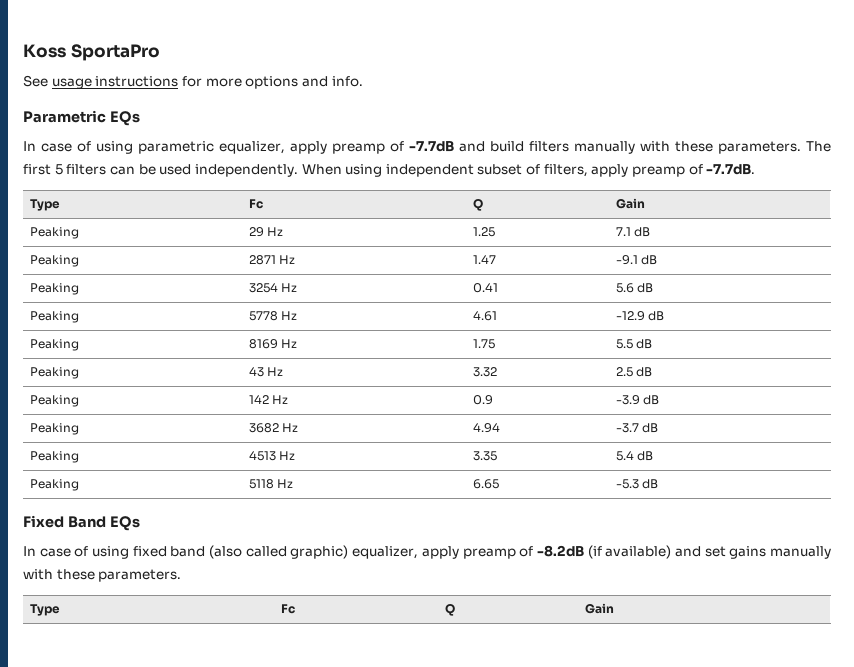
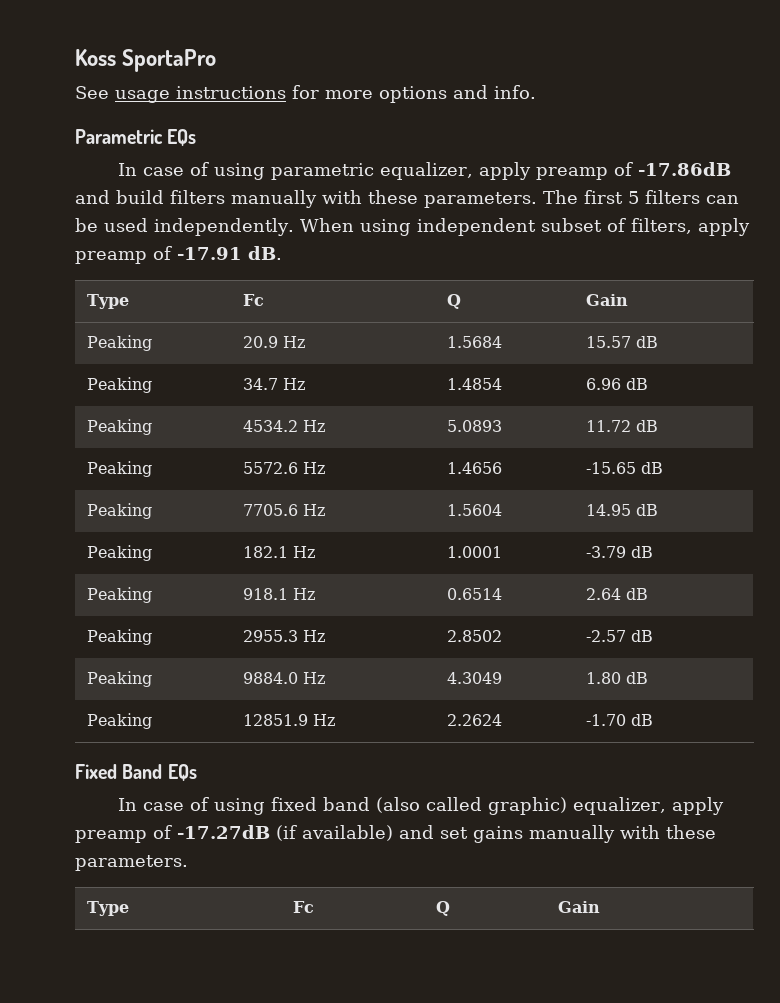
- In case of using parametric equalizer, apply preamp of -7.7dB and build filters manually with these parameters.
+ In case of using parametric equalizer, apply preamp of -17.86dB and build filters manually with these parameters.
- When using independent subset of filters, apply preamp of -7.7dB.
+ When using independent subset of filters, apply preamp of -17.91 dB.
- Peaking | 29 Hz | 1.25 | 7.1 dB
- Peaking | 2871 Hz | 1.47 | -9.1 dB
- Peaking | 3254 Hz | 0.41 | 5.6 dB
- Peaking | 5778 Hz | 4.61 | -12.9 dB
- Peaking | 8169 Hz | 1.75 | 5.5 dB
- Peaking | 43 Hz | 3.32 | 2.5 dB
- Peaking | 142 Hz | 0.9 | -3.9 dB
- Peaking | 3682 Hz | 4.94 | -3.7 dB
- Peaking | 4513 Hz | 3.35 | 5.4 dB
- Peaking | 5118 Hz | 6.65 | -5.3 dB
+ Peaking | 20.9 Hz | 1.5684 | 15.57 dB
+ Peaking | 34.7 Hz | 1.4854 | 6.96 dB
+ Peaking | 4534.2 Hz | 5.0893 | 11.72 dB
+ Peaking | 5572.6 Hz | 1.4656 | -15.65 dB
+ Peaking | 7705.6 Hz | 1.5604 | 14.95 dB
+ Peaking | 182.1 Hz | 1.0001 | -3.79 dB
+ Peaking | 918.1 Hz | 0.6514 | 2.64 dB
+ Peaking | 2955.3 Hz | 2.8502 | -2.57 dB
+ Peaking | 9884.0 Hz | 4.3049 | 1.80 dB
+ Peaking | 12851.9 Hz | 2.2624 | -1.70 dB
- In case of using fixed band (also called graphic) equalizer, apply preamp of -8.2dB (if available) and set gains manually with these parameters.
+ In case of using fixed band (also called graphic) equalizer, apply preamp of -17.27dB (if available) and set gains manually with these parameters.

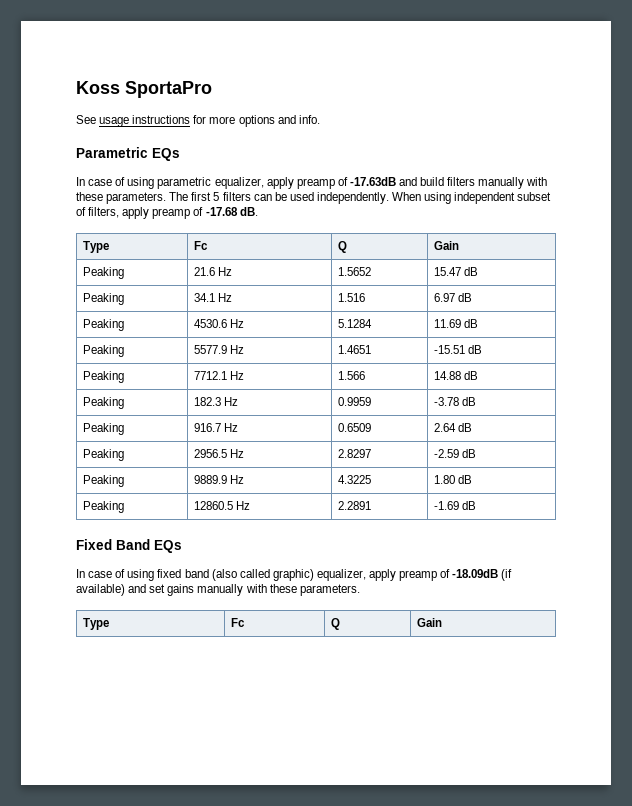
- In case of using parametric equalizer, apply preamp of -17.86dB and build filters manually with these parameters.
+ In case of using parametric equalizer, apply preamp of -17.63dB and build filters manually with these parameters.
- When using independent subset of filters, apply preamp of -17.91 dB.
+ When using independent subset of filters, apply preamp of -17.68 dB.
- Peaking | 20.9 Hz | 1.5684 | 15.57 dB
- Peaking | 34.7 Hz | 1.4854 | 6.96 dB
- Peaking | 4534.2 Hz | 5.0893 | 11.72 dB
- Peaking | 5572.6 Hz | 1.4656 | -15.65 dB
- Peaking | 7705.6 Hz | 1.5604 | 14.95 dB
- Peaking | 182.1 Hz | 1.0001 | -3.79 dB
- Peaking | 918.1 Hz | 0.6514 | 2.64 dB
+ Peaking | 21.6 Hz | 1.5652 | 15.47 dB
+ Peaking | 34.1 Hz | 1.516 | 6.97 dB
+ Peaking | 4530.6 Hz | 5.1284 | 11.69 dB
+ Peaking | 5577.9 Hz | 1.4651 | -15.51 dB
+ Peaking | 7712.1 Hz | 1.566 | 14.88 dB
+ Peaking | 182.3 Hz | 0.9959 | -3.78 dB
+ Peaking | 916.7 Hz | 0.6509 | 2.64 dB
- Peaking | 2955.3 Hz | 2.8502 | -2.57 dB
- Peaking | 9884.0 Hz | 4.3049 | 1.80 dB
+ Peaking | 2956.5 Hz | 2.8297 | -2.59 dB
+ Peaking | 9889.9 Hz | 4.3225 | 1.80 dB
- Peaking | 12851.9 Hz | 2.2624 | -1.70 dB
+ Peaking | 12860.5 Hz | 2.2891 | -1.69 dB
- In case of using fixed band (also called graphic) equalizer, apply preamp of -17.27dB (if available) and set gains manually with these parameters.
+ In case of using fixed band (also called graphic) equalizer, apply preamp of -18.09dB (if available) and set gains manually with these parameters.

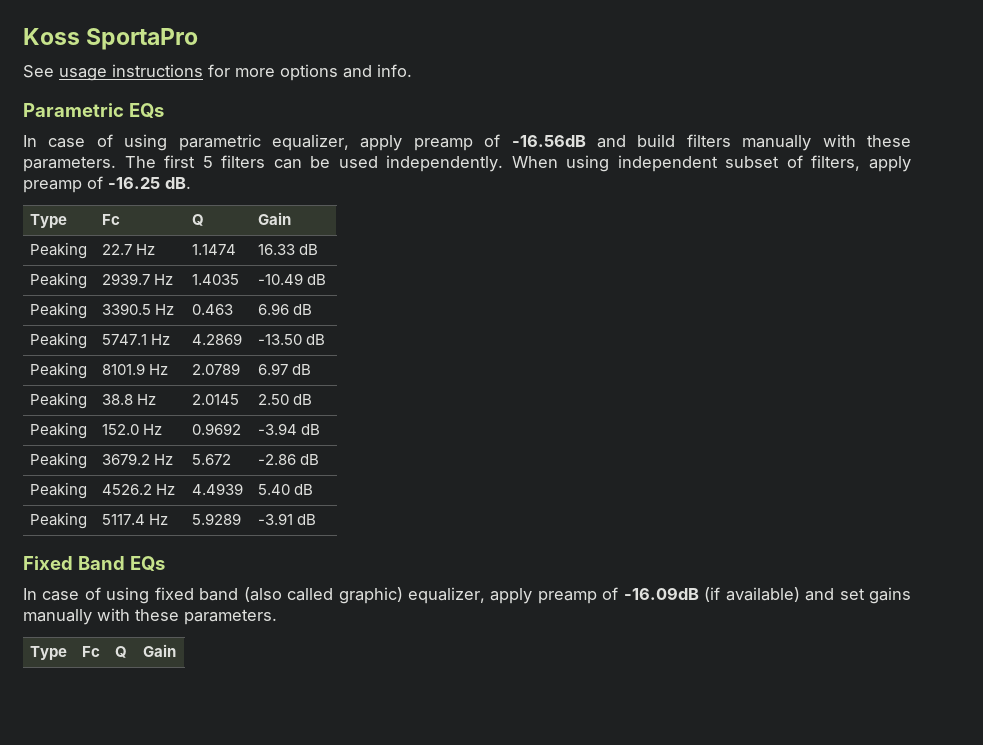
- In case of using parametric equalizer, apply preamp of -17.63dB and build filters manually with these parameters.
+ In case of using parametric equalizer, apply preamp of -16.56dB and build filters manually with these parameters.
- When using independent subset of filters, apply preamp of -17.68 dB.
+ When using independent subset of filters, apply preamp of -16.25 dB.
- Peaking | 21.6 Hz | 1.5652 | 15.47 dB
- Peaking | 34.1 Hz | 1.516 | 6.97 dB
+ Peaking | 22.7 Hz | 1.1474 | 16.33 dB
+ Peaking | 2939.7 Hz | 1.4035 | -10.49 dB
+ Peaking | 3390.5 Hz | 0.463 | 6.96 dB
+ Peaking | 5747.1 Hz | 4.2869 | -13.50 dB
+ Peaking | 8101.9 Hz | 2.0789 | 6.97 dB
- Peaking | 4530.6 Hz | 5.1284 | 11.69 dB
- Peaking | 5577.9 Hz | 1.4651 | -15.51 dB
- Peaking | 7712.1 Hz | 1.566 | 14.88 dB
- Peaking | 182.3 Hz | 0.9959 | -3.78 dB
- Peaking | 916.7 Hz | 0.6509 | 2.64 dB
- Peaking | 2956.5 Hz | 2.8297 | -2.59 dB
- Peaking | 9889.9 Hz | 4.3225 | 1.80 dB
- Peaking | 12860.5 Hz | 2.2891 | -1.69 dB
+ Peaking | 38.8 Hz | 2.0145 | 2.50 dB
+ Peaking | 152.0 Hz | 0.9692 | -3.94 dB
+ Peaking | 3679.2 Hz | 5.672 | -2.86 dB
+ Peaking | 4526.2 Hz | 4.4939 | 5.40 dB
+ Peaking | 5117.4 Hz | 5.9289 | -3.91 dB
- In case of using fixed band (also called graphic) equalizer, apply preamp of -18.09dB (if available) and set gains manually with these parameters.
+ In case of using fixed band (also called graphic) equalizer, apply preamp of -16.09dB (if available) and set gains manually with these parameters.

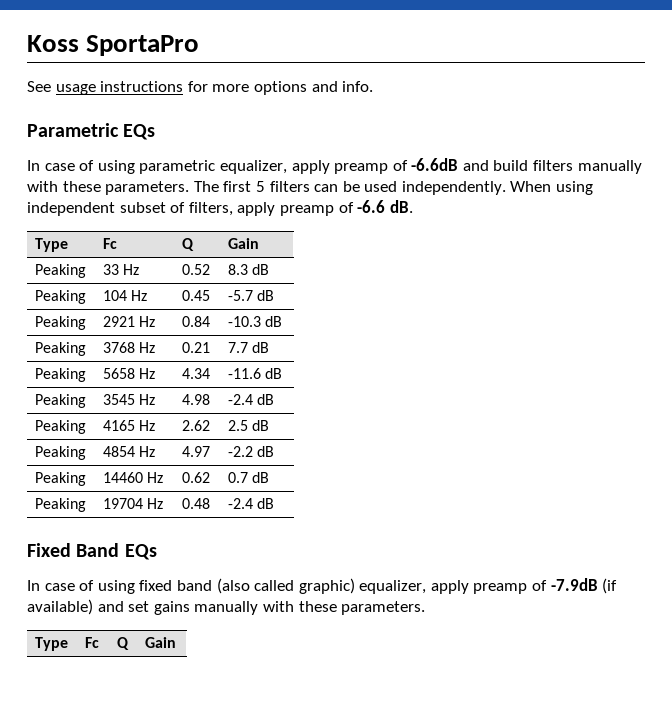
- In case of using parametric equalizer, apply preamp of -16.56dB and build filters manually with these parameters.
+ In case of using parametric equalizer, apply preamp of -6.6dB and build filters manually with these parameters.
- When using independent subset of filters, apply preamp of -16.25 dB.
+ When using independent subset of filters, apply preamp of -6.6 dB.
- Peaking | 22.7 Hz | 1.1474 | 16.33 dB
- Peaking | 2939.7 Hz | 1.4035 | -10.49 dB
- Peaking | 3390.5 Hz | 0.463 | 6.96 dB
- Peaking | 5747.1 Hz | 4.2869 | -13.50 dB
- Peaking | 8101.9 Hz | 2.0789 | 6.97 dB
- Peaking | 38.8 Hz | 2.0145 | 2.50 dB
- Peaking | 152.0 Hz | 0.9692 | -3.94 dB
- Peaking | 3679.2 Hz | 5.672 | -2.86 dB
- Peaking | 4526.2 Hz | 4.4939 | 5.40 dB
- Peaking | 5117.4 Hz | 5.9289 | -3.91 dB
+ Peaking | 33 Hz | 0.52 | 8.3 dB
+ Peaking | 104 Hz | 0.45 | -5.7 dB
+ Peaking | 2921 Hz | 0.84 | -10.3 dB
+ Peaking | 3768 Hz | 0.21 | 7.7 dB
+ Peaking | 5658 Hz | 4.34 | -11.6 dB
+ Peaking | 3545 Hz | 4.98 | -2.4 dB
+ Peaking | 4165 Hz | 2.62 | 2.5 dB
+ Peaking | 4854 Hz | 4.97 | -2.2 dB
+ Peaking | 14460 Hz | 0.62 | 0.7 dB
+ Peaking | 19704 Hz | 0.48 | -2.4 dB
- In case of using fixed band (also called graphic) equalizer, apply preamp of -16.09dB (if available) and set gains manually with these parameters.
+ In case of using fixed band (also called graphic) equalizer, apply preamp of -7.9dB (if available) and set gains manually with these parameters.

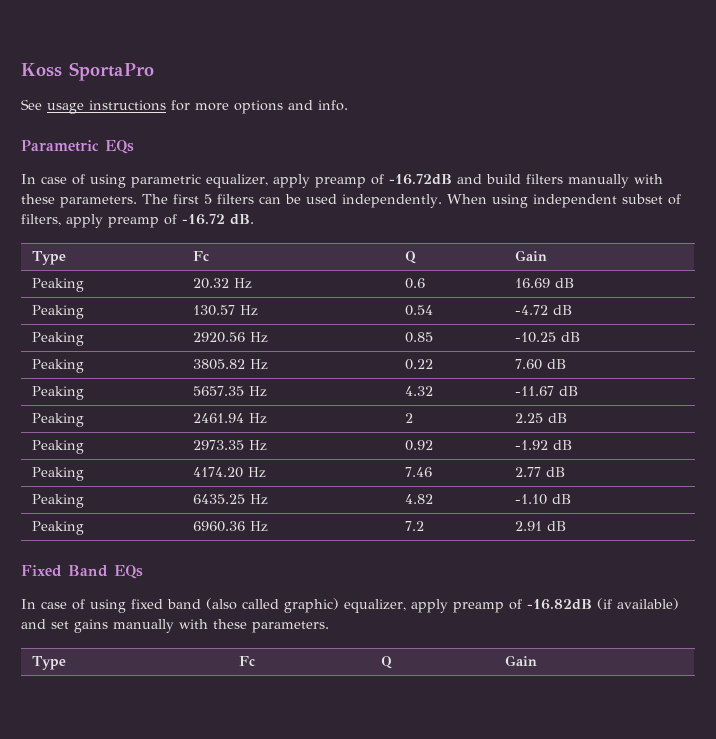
- In case of using parametric equalizer, apply preamp of -6.6dB and build filters manually with these parameters.
+ In case of using parametric equalizer, apply preamp of -16.72dB and build filters manually with these parameters.
- When using independent subset of filters, apply preamp of -6.6 dB.
+ When using independent subset of filters, apply preamp of -16.72 dB.
- Peaking | 33 Hz | 0.52 | 8.3 dB
- Peaking | 104 Hz | 0.45 | -5.7 dB
- Peaking | 2921 Hz | 0.84 | -10.3 dB
- Peaking | 3768 Hz | 0.21 | 7.7 dB
- Peaking | 5658 Hz | 4.34 | -11.6 dB
- Peaking | 3545 Hz | 4.98 | -2.4 dB
- Peaking | 4165 Hz | 2.62 | 2.5 dB
- Peaking | 4854 Hz | 4.97 | -2.2 dB
- Peaking | 14460 Hz | 0.62 | 0.7 dB
- Peaking | 19704 Hz | 0.48 | -2.4 dB
+ Peaking | 20.32 Hz | 0.6 | 16.69 dB
+ Peaking | 130.57 Hz | 0.54 | -4.72 dB
+ Peaking | 2920.56 Hz | 0.85 | -10.25 dB
+ Peaking | 3805.82 Hz | 0.22 | 7.60 dB
+ Peaking | 5657.35 Hz | 4.32 | -11.67 dB
+ Peaking | 2461.94 Hz | 2 | 2.25 dB
+ Peaking | 2973.35 Hz | 0.92 | -1.92 dB
+ Peaking | 4174.20 Hz | 7.46 | 2.77 dB
+ Peaking | 6435.25 Hz | 4.82 | -1.10 dB
+ Peaking | 6960.36 Hz | 7.2 | 2.91 dB
- In case of using fixed band (also called graphic) equalizer, apply preamp of -7.9dB (if available) and set gains manually with these parameters.
+ In case of using fixed band (also called graphic) equalizer, apply preamp of -16.82dB (if available) and set gains manually with these parameters.

